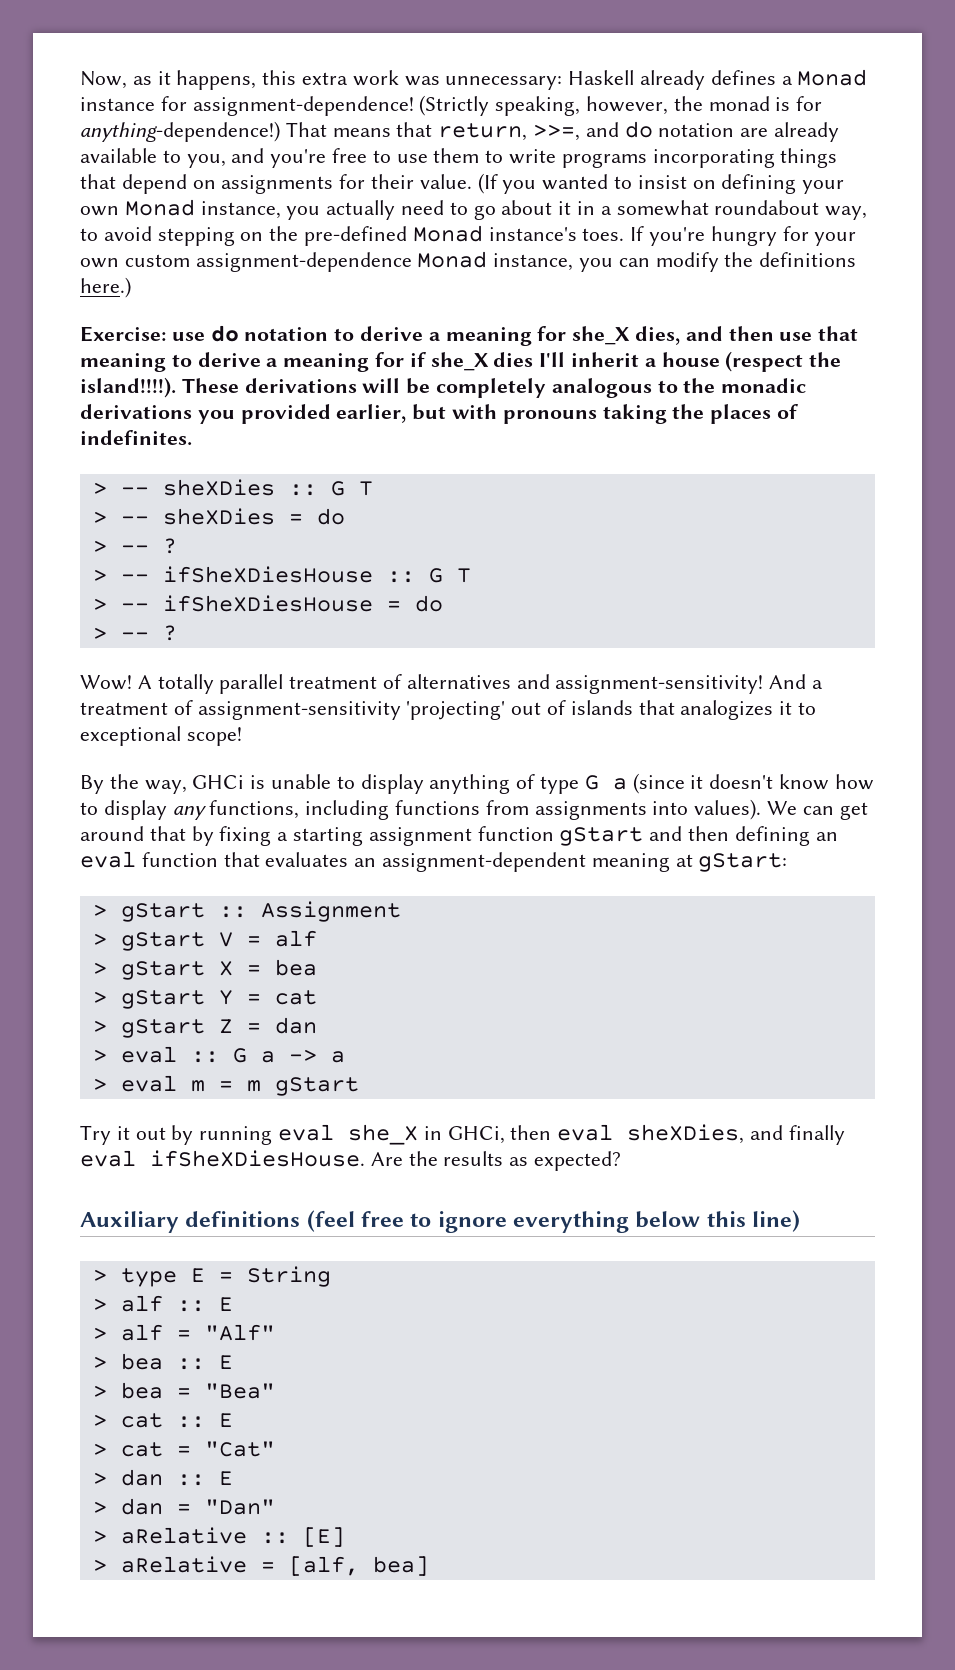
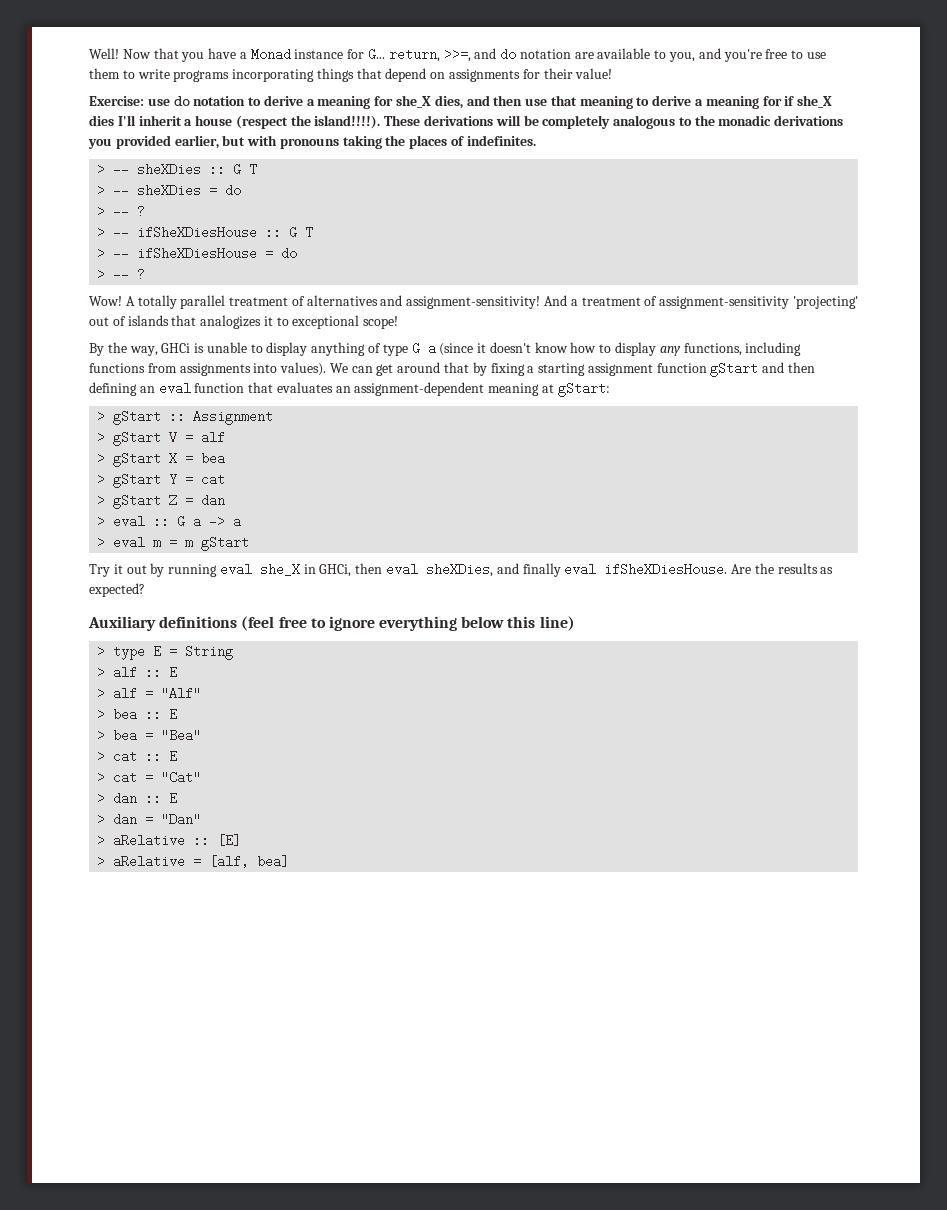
- Now, as it happens, this extra work was unnecessary: Haskell already defines a Monad instance for assignment-dependence! (Strictly speaking, however, the monad is for anything-dependence!) That means that return, >>=, and do notation are already available to you, and you're free to use them to write programs incorporating things that depend on assignments for their value. (If you wanted to insist on defining your own Monad instance, you actually need to go about it in a somewhat roundabout way, to avoid stepping on the pre-defined Monad instance's toes. If you're hungry for your own custom assignment-dependence Monad instance, you can modify the definitions here.)
+ Well! Now that you have a Monad instance for G... return, >>=, and do notation are available to you, and you're free to use them to write programs incorporating things that depend on assignments for their value!

